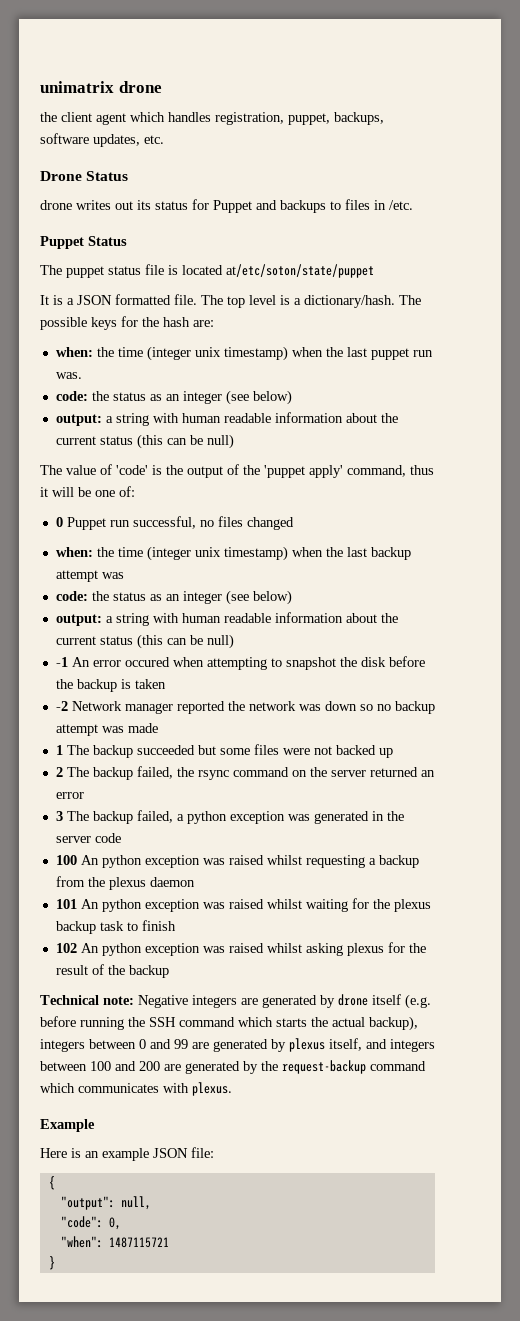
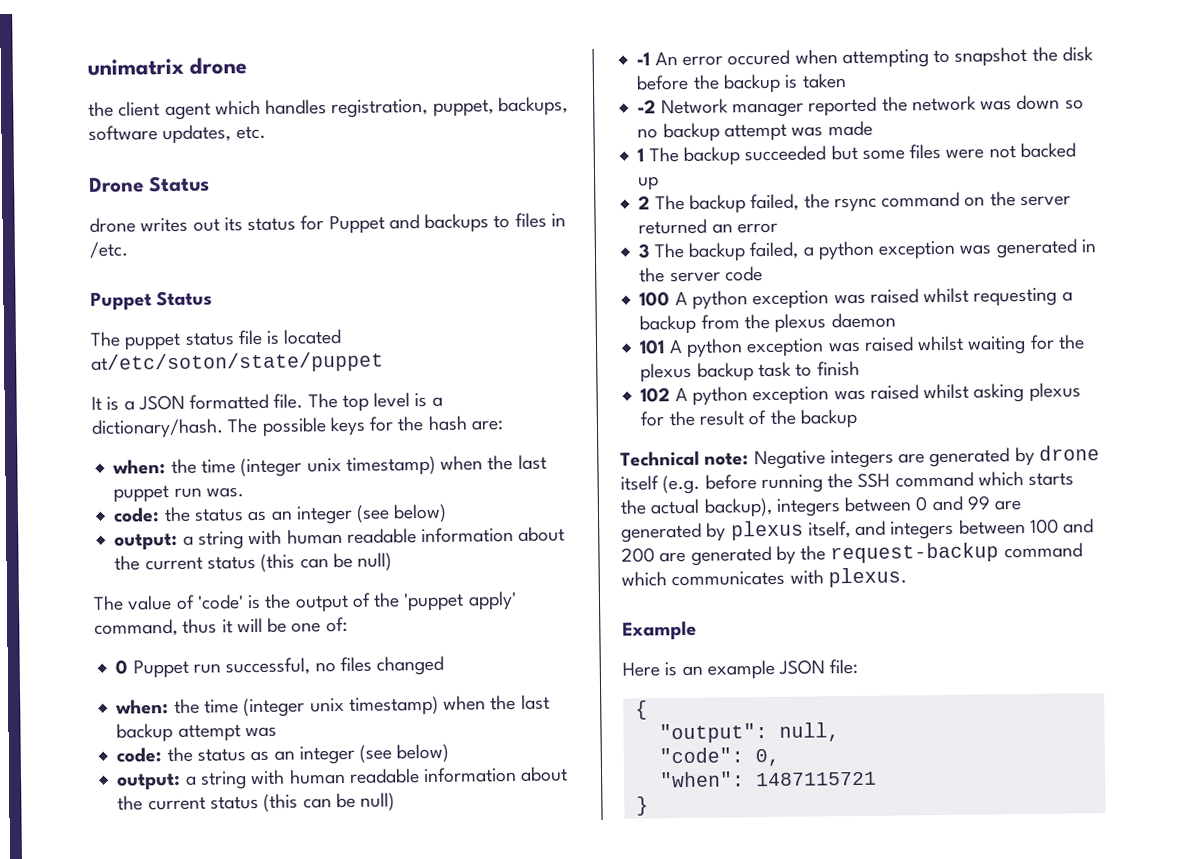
- 100 An python exception was raised whilst requesting a backup from the plexus daemon
+ 100 A python exception was raised whilst requesting a backup from the plexus daemon
- 101 An python exception was raised whilst waiting for the plexus backup task to finish
+ 101 A python exception was raised whilst waiting for the plexus backup task to finish
- 102 An python exception was raised whilst asking plexus for the result of the backup
+ 102 A python exception was raised whilst asking plexus for the result of the backup

